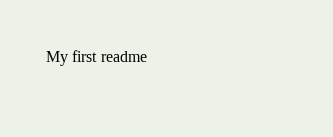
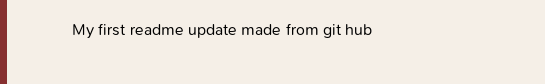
- My first readme
+ My first readme update made from git hub

